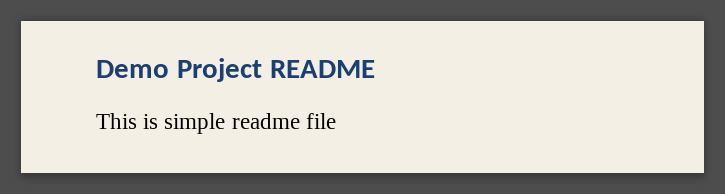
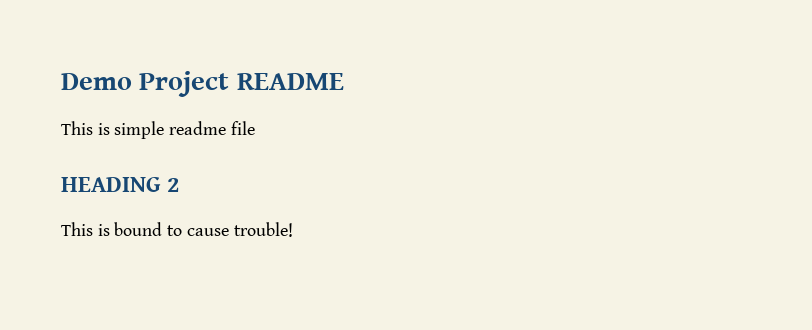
+ HEADING 2
+ This is bound to cause trouble!

